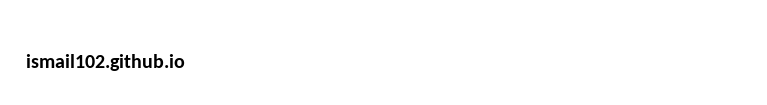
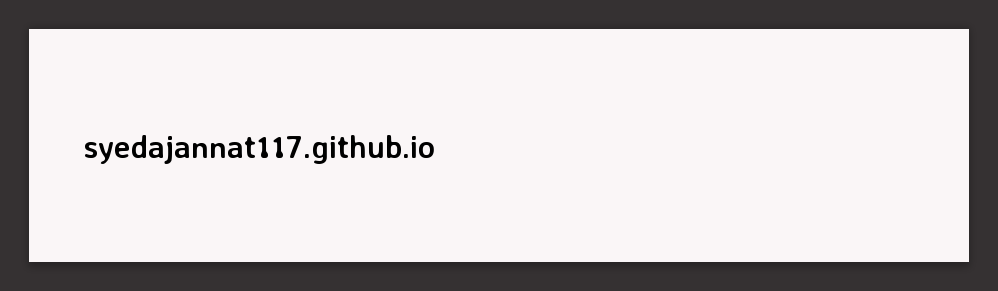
- ismail102.github.io
+ syedajannat117.github.io

